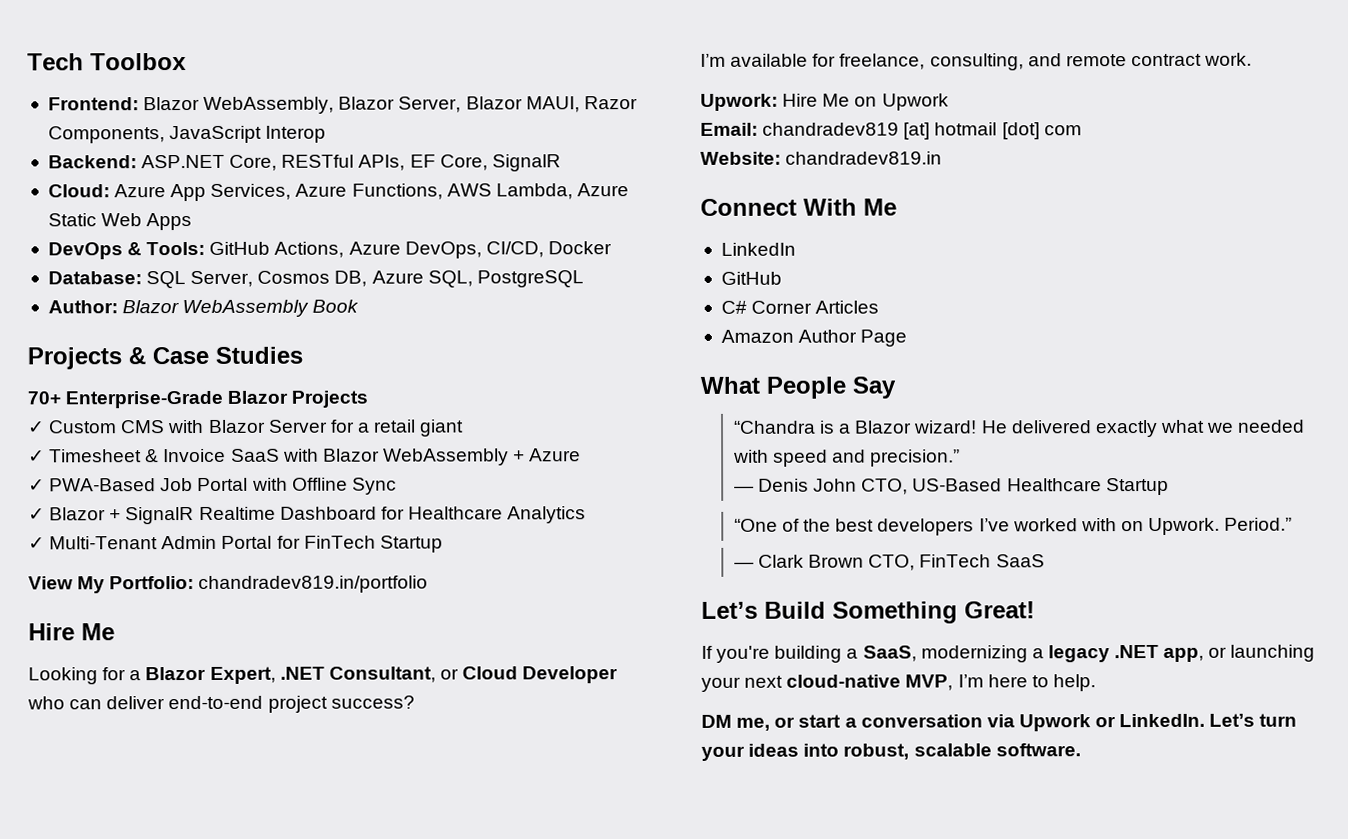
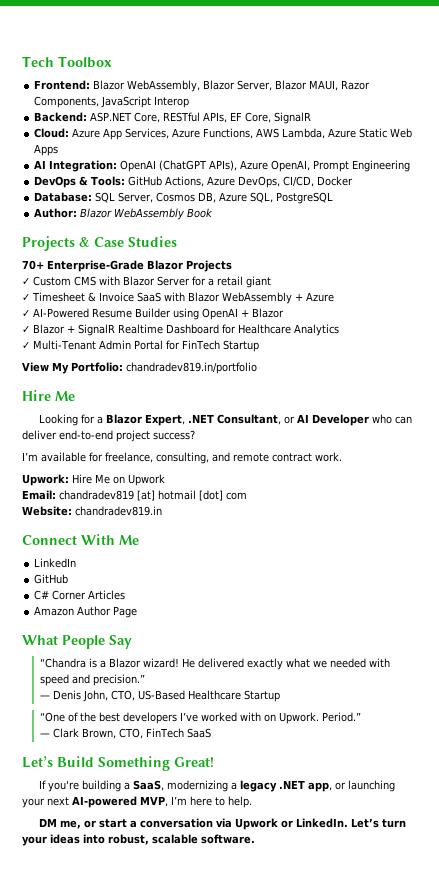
+ AI Integration: OpenAI (ChatGPT APIs), Azure OpenAI, Prompt Engineering
- ✓ PWA-Based Job Portal with Offline Sync
+ ✓ AI-Powered Resume Builder using OpenAI + Blazor
- Looking for a Blazor Expert, .NET Consultant, or Cloud Developer who can deliver end-to-end project success?
+ Looking for a Blazor Expert, .NET Consultant, or AI Developer who can deliver end-to-end project success?
- — Denis John CTO, US-Based Healthcare Startup
+ — Denis John, CTO, US-Based Healthcare Startup
- — Clark Brown CTO, FinTech SaaS
+ — Clark Brown, CTO, FinTech SaaS
- If you're building a SaaS, modernizing a legacy .NET app, or launching your next cloud-native MVP, I’m here to help.
+ If you're building a SaaS, modernizing a legacy .NET app, or launching your next AI-powered MVP, I’m here to help.

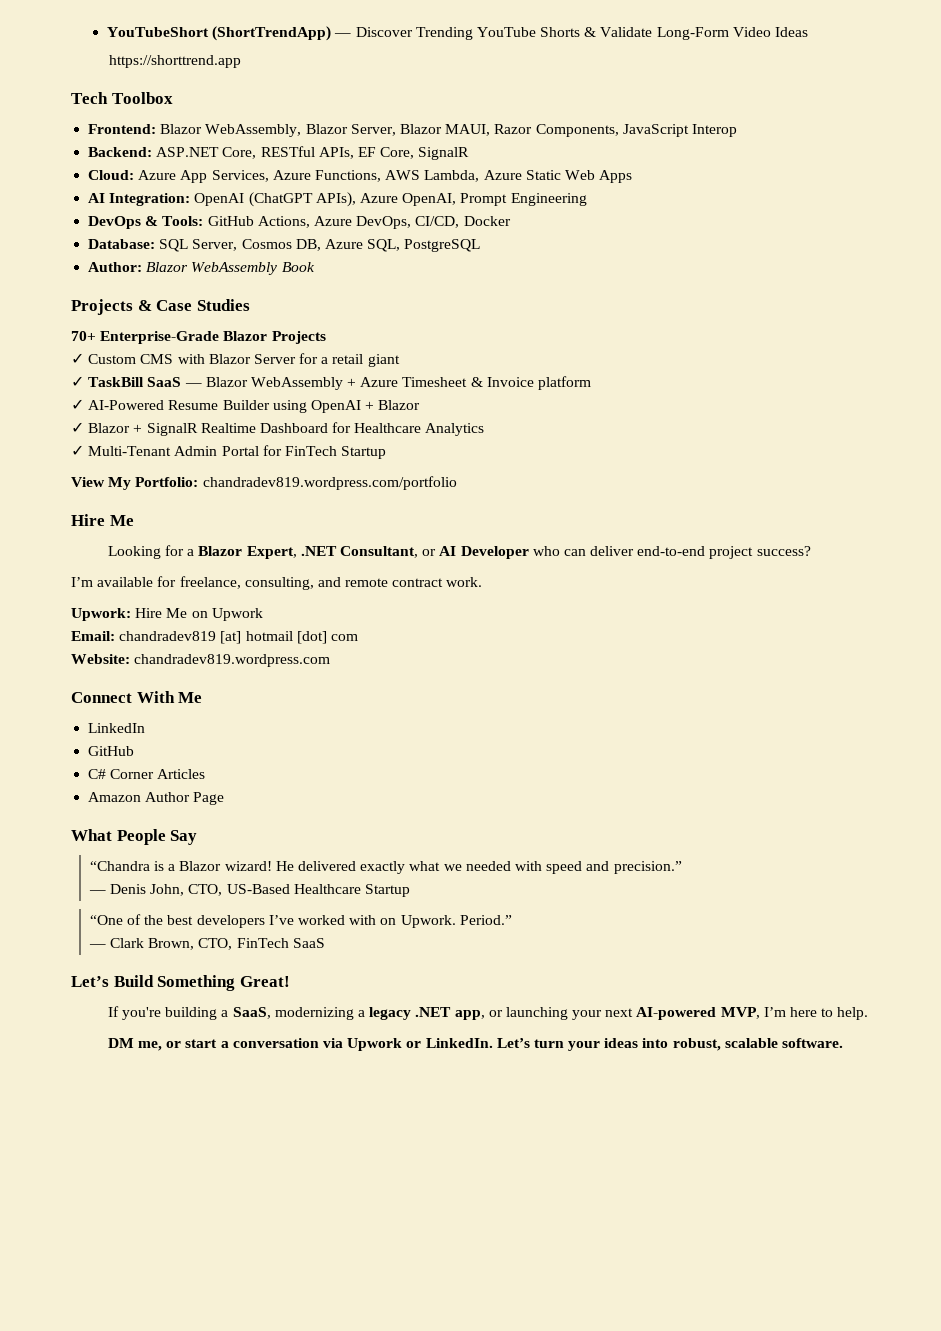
+ YouTubeShort (ShortTrendApp) — Discover Trending YouTube Shorts & Validate Long-Form Video Ideas
+ https://shorttrend.app
- ✓ Timesheet & Invoice SaaS with Blazor WebAssembly + Azure
+ ✓ TaskBill SaaS — Blazor WebAssembly + Azure Timesheet & Invoice platform
- View My Portfolio: chandradev819.in/portfolio
+ View My Portfolio: chandradev819.wordpress.com/portfolio
- Website: chandradev819.in
+ Website: chandradev819.wordpress.com

